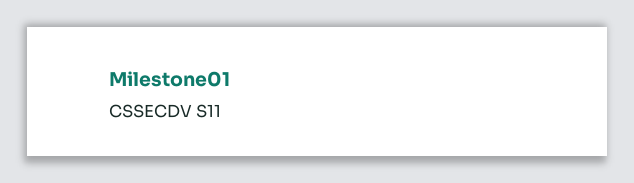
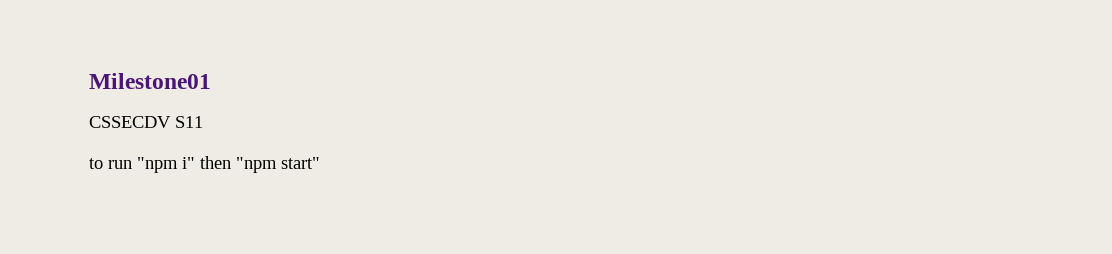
+ to run "npm i" then "npm start"

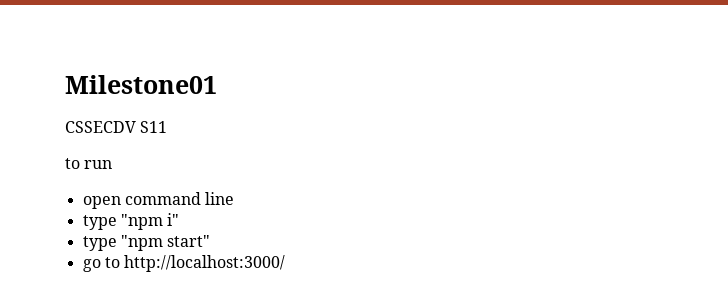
- to run "npm i" then "npm start"
+ to run
+ open command line
+ type "npm i"
+ type "npm start"
+ go to http://localhost:3000/

